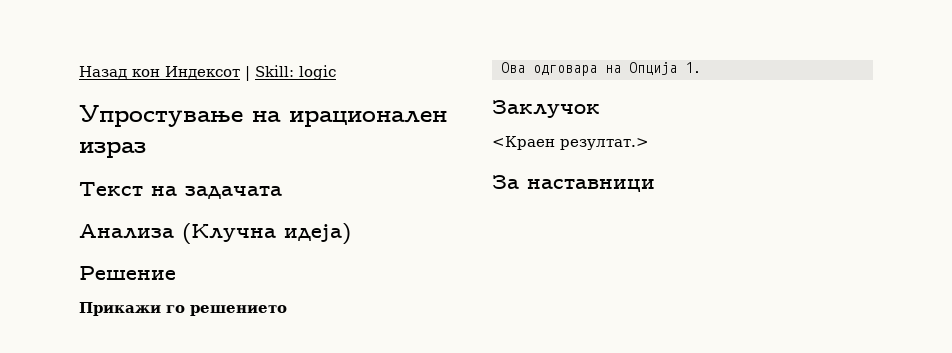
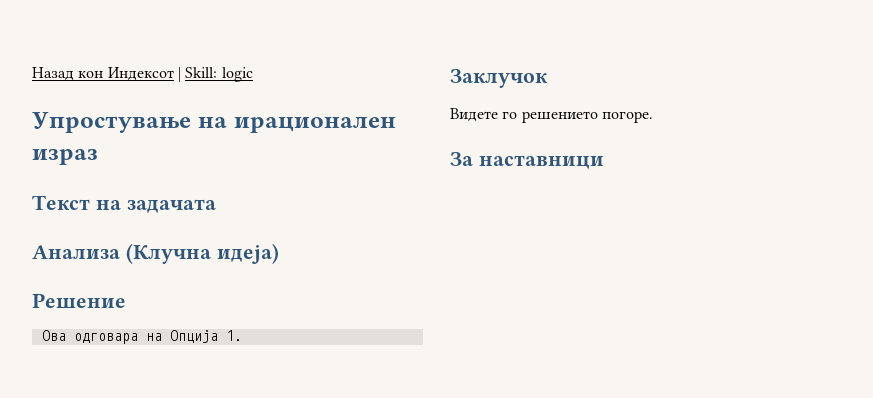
- Прикажи го решението
- <Краен резултат.>
+ Видете го решението погоре.

